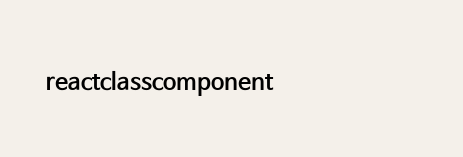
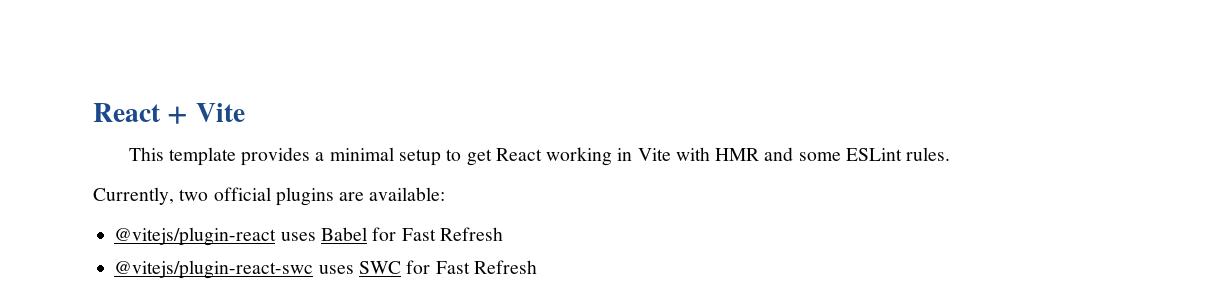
- reactclasscomponent
+ React + Vite
+ This template provides a minimal setup to get React working in Vite with HMR and some ESLint rules.
+ Currently, two official plugins are available:
+ @vitejs/plugin-react uses Babel for Fast Refresh
+ @vitejs/plugin-react-swc uses SWC for Fast Refresh

